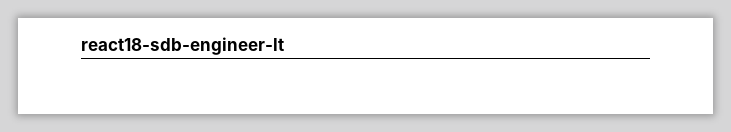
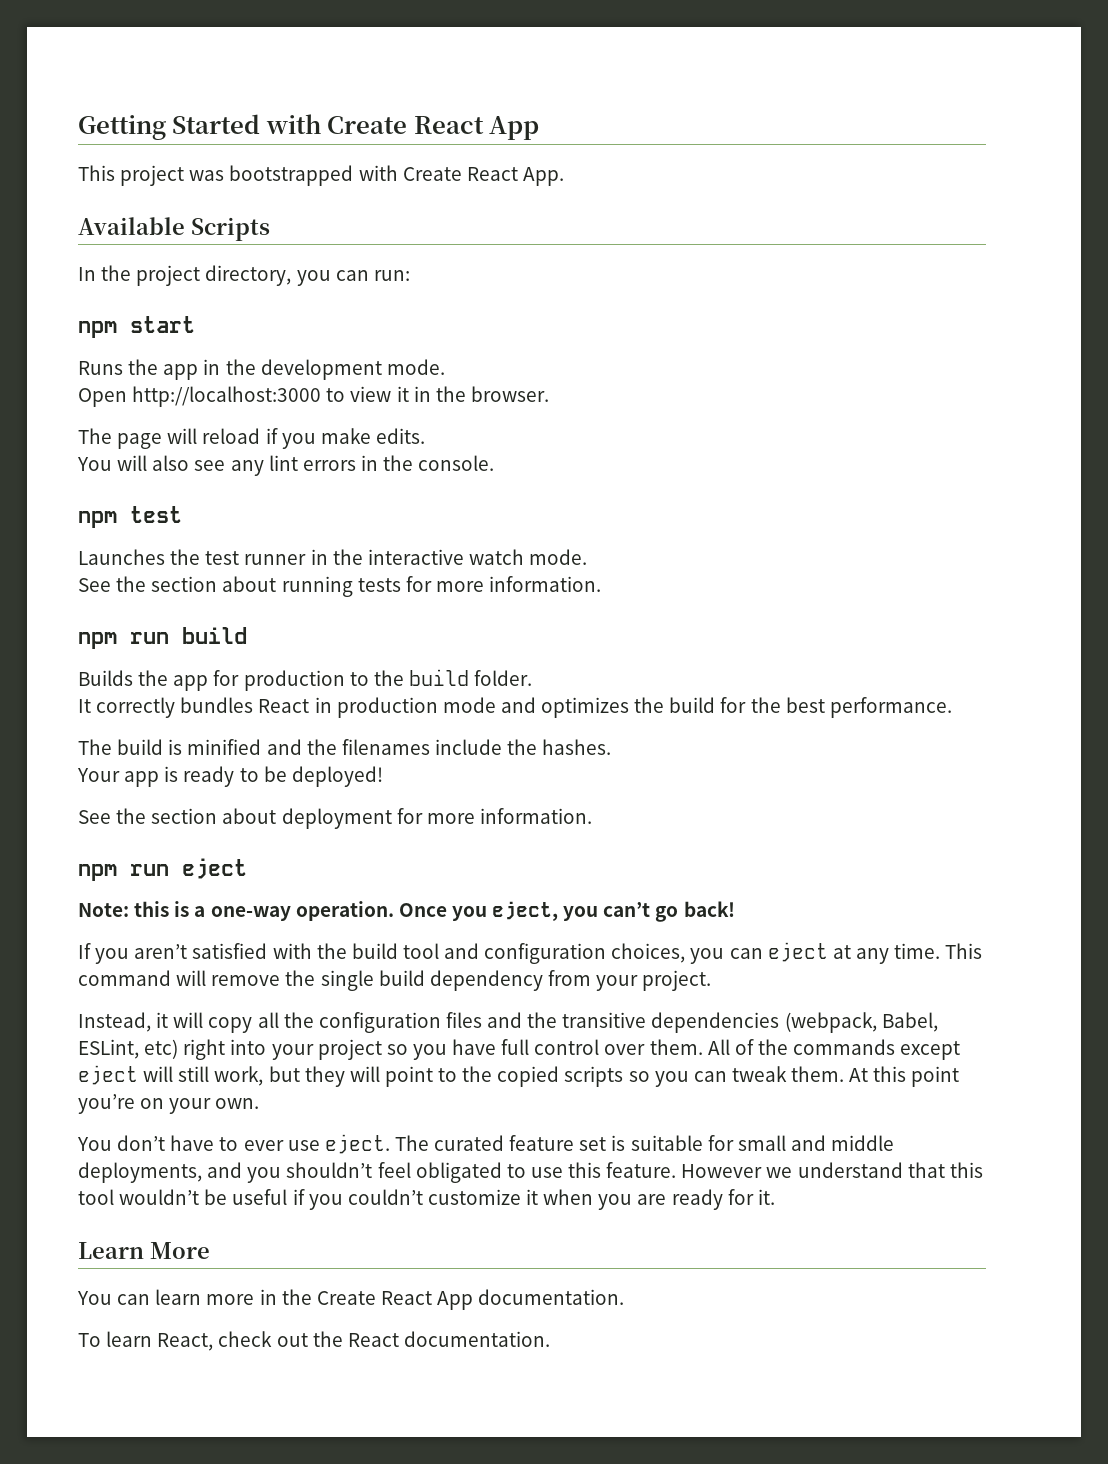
- react18-sdb-engineer-lt
+ Getting Started with Create React App
+ This project was bootstrapped with Create React App.
+ Available Scripts
+ In the project directory, you can run:
+ npm start
+ Runs the app in the development mode.
+ Open http://localhost:3000 to view it in the browser.
+ The page will reload if you make edits.
+ You will also see any lint errors in the console.
+ npm test
+ Launches the test runner in the interactive watch mode.
+ See the section about running tests for more information.
+ npm run build
+ Builds the app for production to the build folder.
+ It correctly bundles React in production mode and optimizes the build for the best performance.
+ The build is minified and the filenames include the hashes.
+ Your app is ready to be deployed!
+ See the section about deployment for more information.
+ npm run eject
+ Note: this is a one-way operation. Once you eject, you can’t go back!
+ If you aren’t satisfied with the build tool and configuration choices, you can eject at any time. This command will remove the single build dependency from your project.
+ Instead, it will copy all the configuration files and the transitive dependencies (webpack, Babel, ESLint, etc) right into your project so you have full control over them. All of the commands except eject will still work, but they will point to the copied scripts so you can tweak them. At this point you’re on your own.
+ You don’t have to ever use eject. The curated feature set is suitable for small and middle deployments, and you shouldn’t feel obligated to use this feature. However we understand that this tool wouldn’t be useful if you couldn’t customize it when you are ready for it.
+ Learn More
+ You can learn more in the Create React App documentation.
+ To learn React, check out the React documentation.

